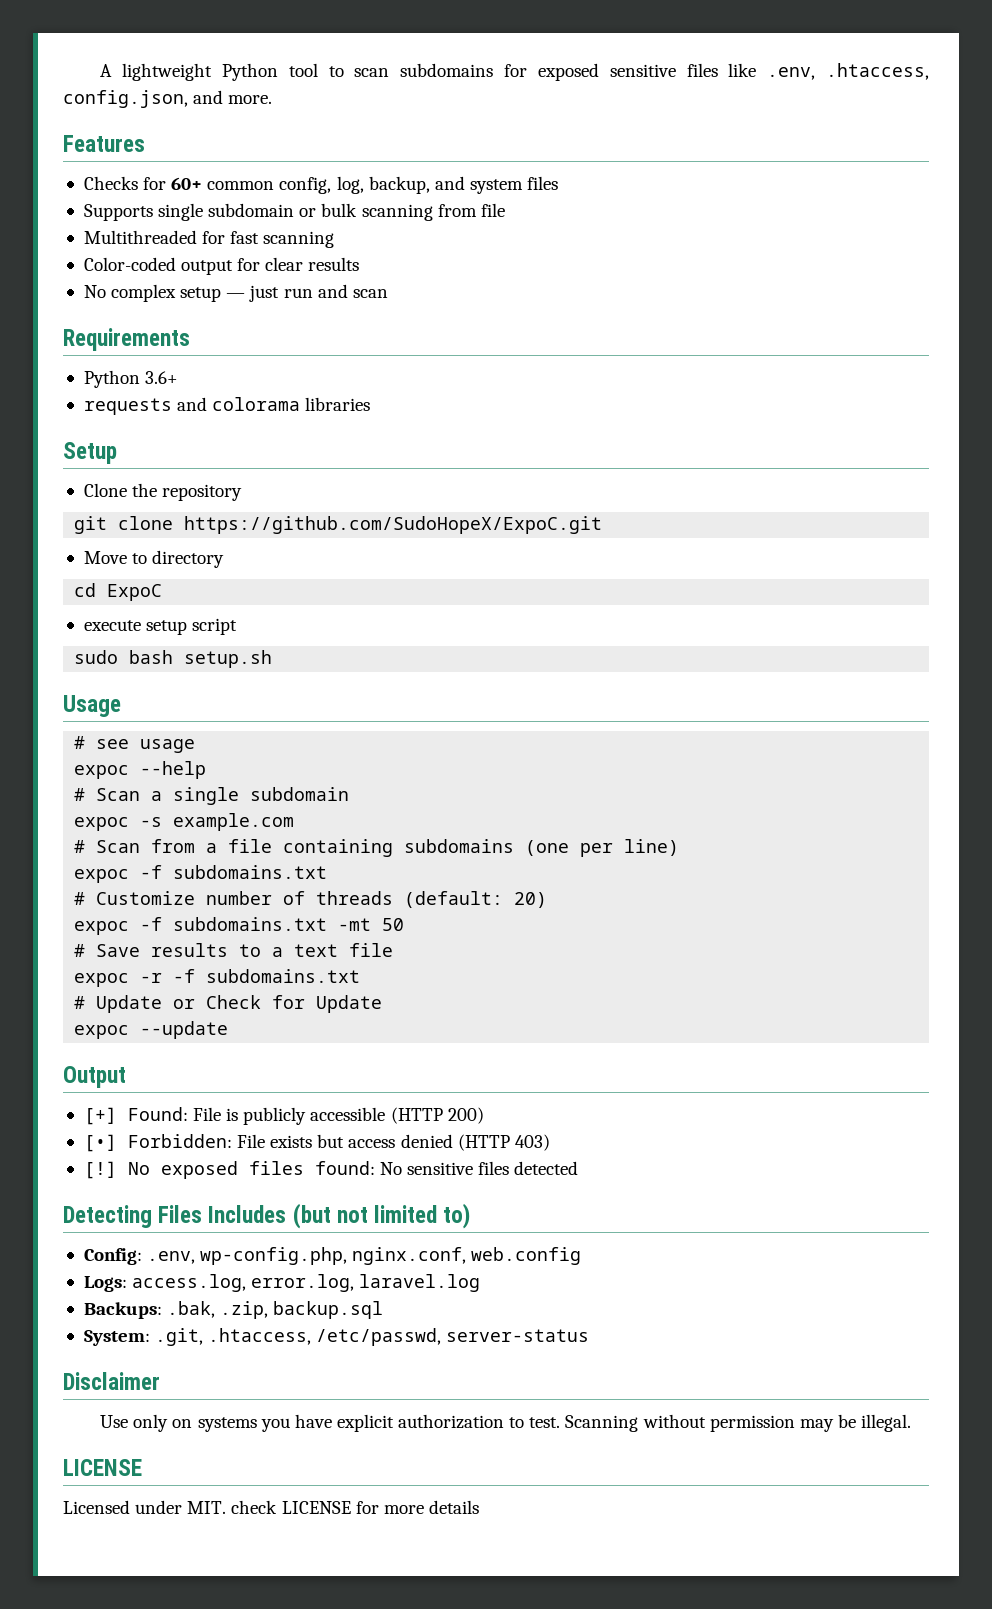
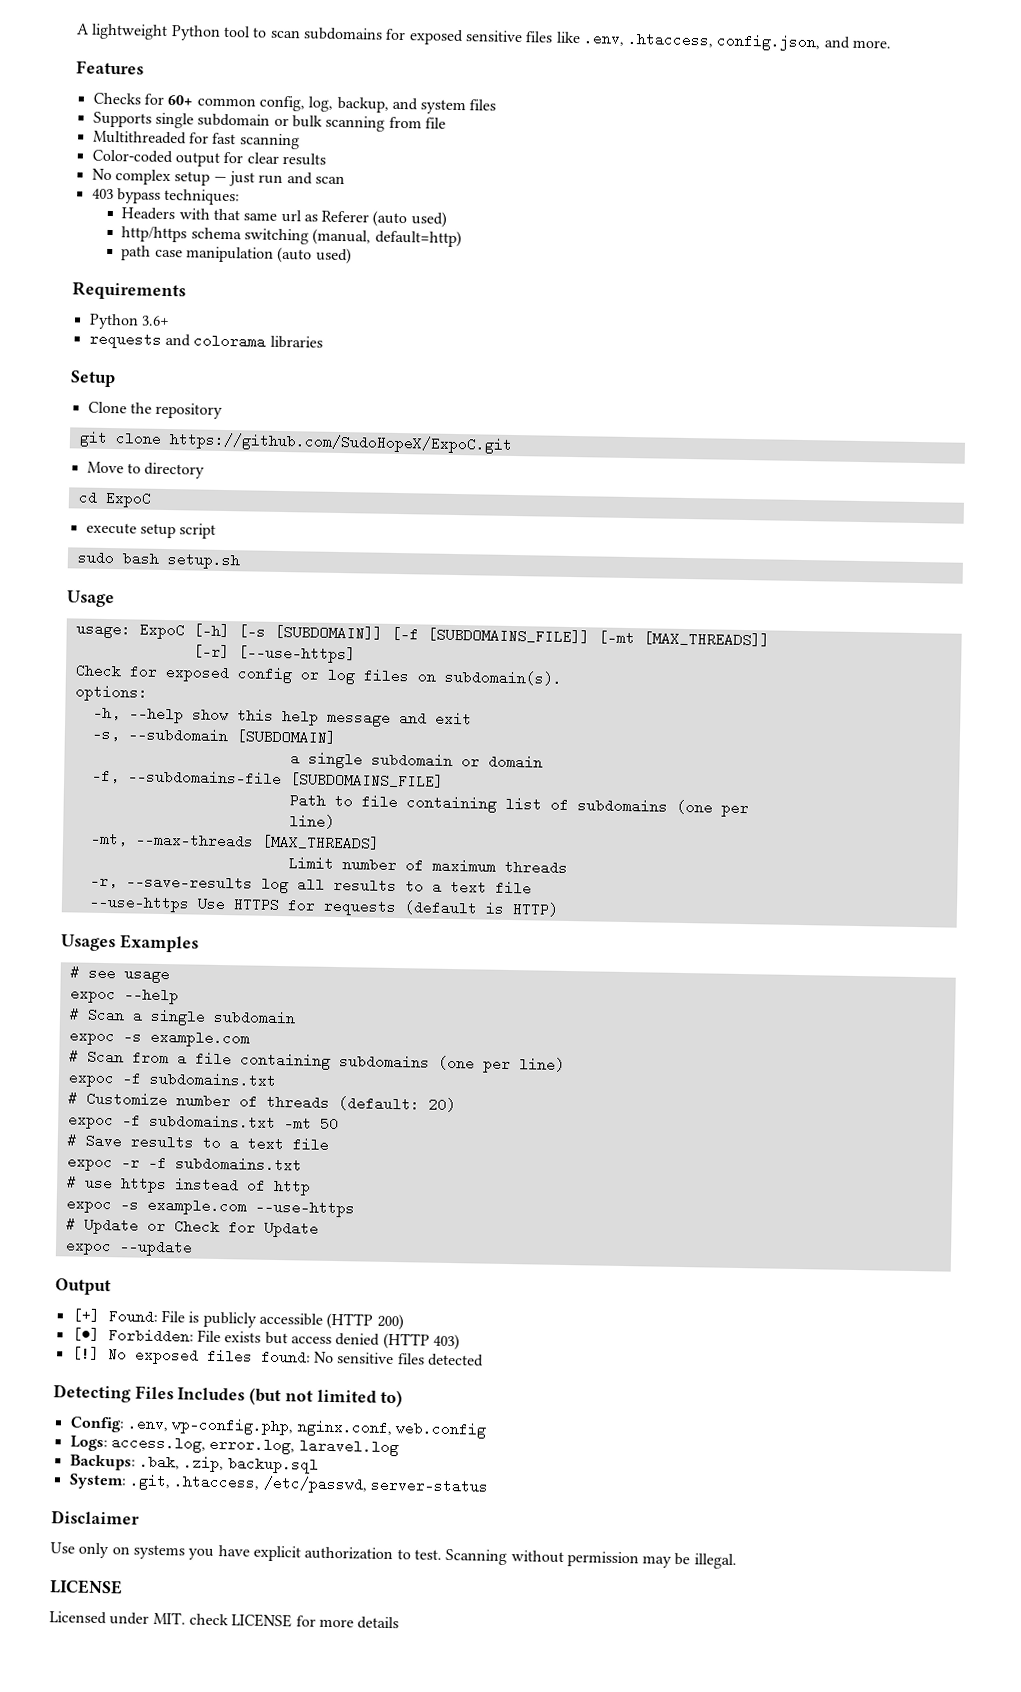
+ 403 bypass techniques:
+ Headers with that same url as Referer (auto used)
+ http/https schema switching (manual, default=http)
+ path case manipulation (auto used)
+ usage: ExpoC [-h] [-s [SUBDOMAIN]] [-f [SUBDOMAINS_FILE]] [-mt [MAX_THREADS]]
+ [-r] [--use-https]
+ Check for exposed config or log files on subdomain(s).
+ options:
+ -h, --help show this help message and exit
+ -s, --subdomain [SUBDOMAIN]
+ a single subdomain or domain
+ -f, --subdomains-file [SUBDOMAINS_FILE]
+ Path to file containing list of subdomains (one per
+ line)
+ -mt, --max-threads [MAX_THREADS]
+ Limit number of maximum threads
+ -r, --save-results log all results to a text file
+ --use-https Use HTTPS for requests (default is HTTP)
+ Usages Examples
+ # use https instead of http
+ expoc -s example.com --use-https

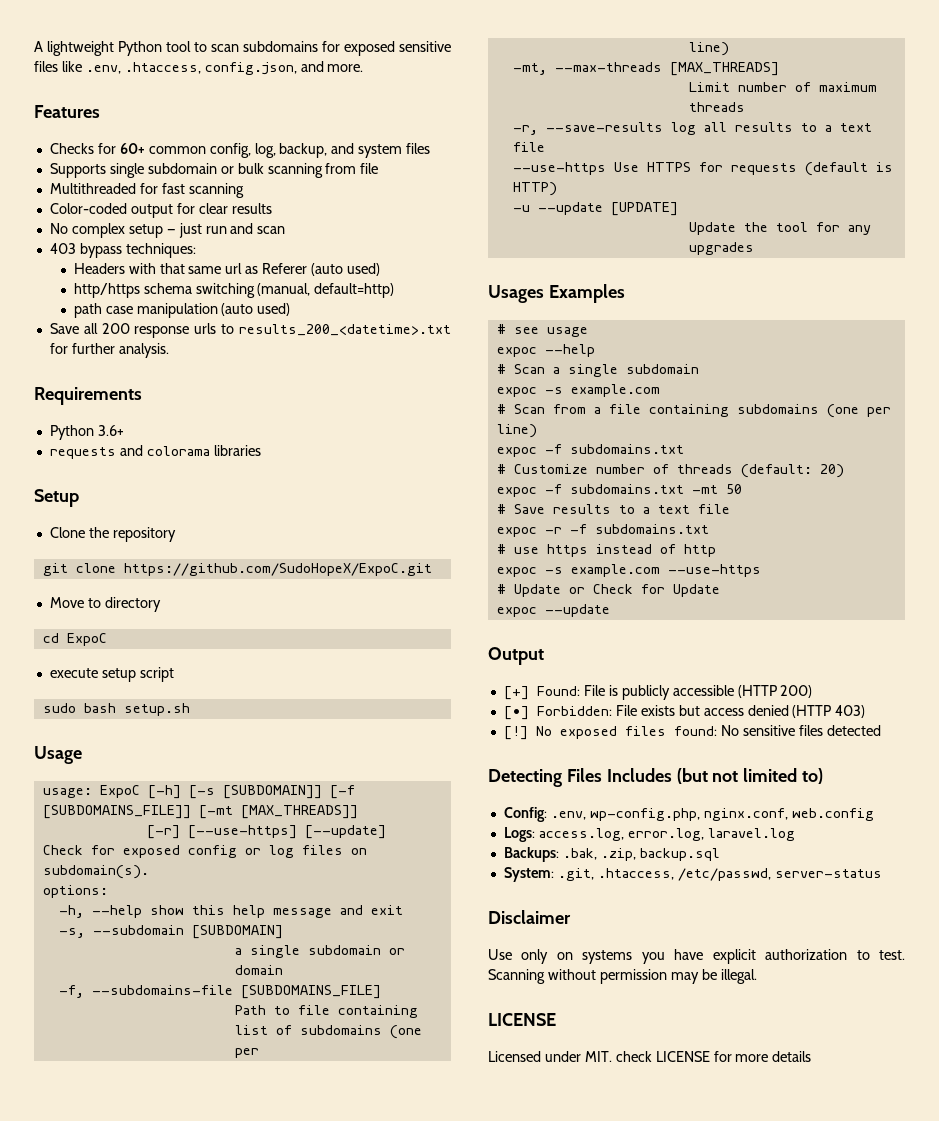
+ Save all 200 response urls to results_200_<datetime>.txt for further analysis.
- [-r] [--use-https]
+ [-r] [--use-https] [--update]
+ -u --update [UPDATE]
+ Update the tool for any upgrades

